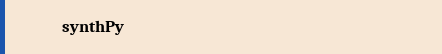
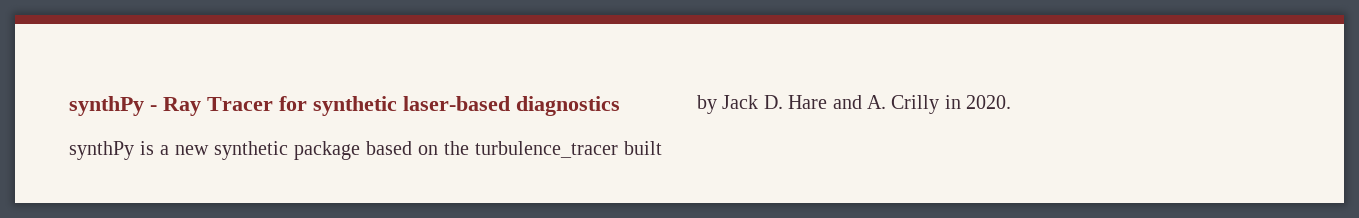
- synthPy
+ synthPy - Ray Tracer for synthetic laser-based diagnostics
+ synthPy is a new synthetic package based on the turbulence_tracer built by Jack D. Hare and A. Crilly in 2020.

